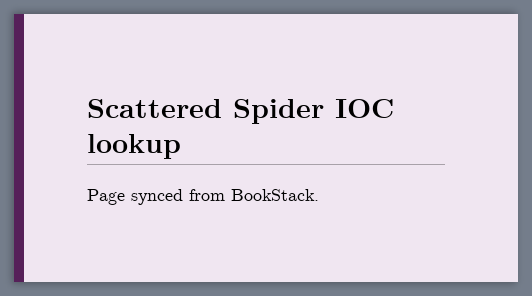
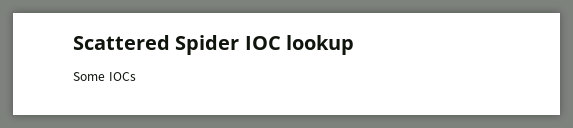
- Page synced from BookStack.
+ Some IOCs

